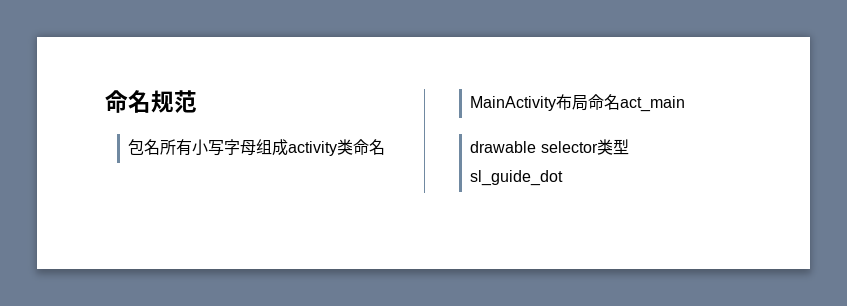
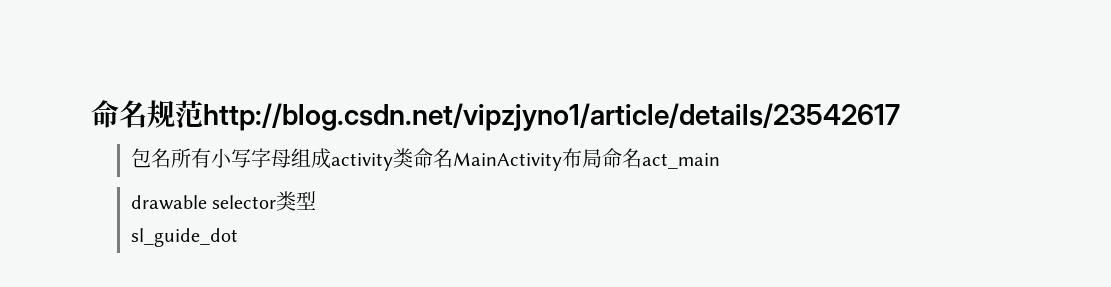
- 命名规范
+ 命名规范http://blog.csdn.net/vipzjyno1/article/details/23542617

